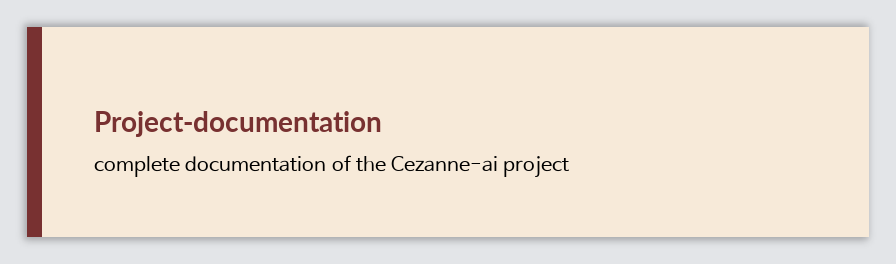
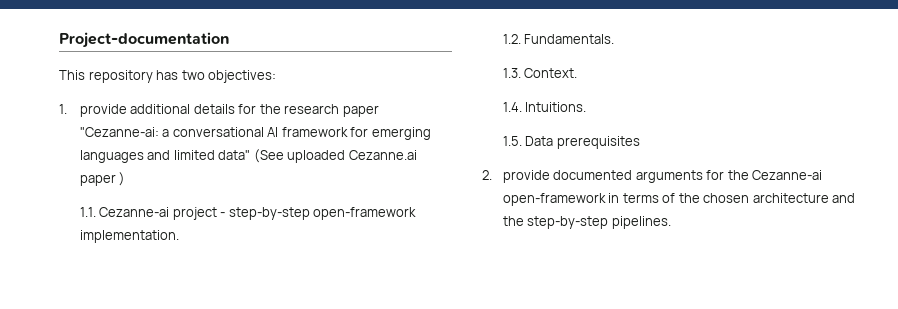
- complete documentation of the Cezanne-ai project
+ This repository has two objectives:
+ 1. provide additional details for the research paper "Cezanne-ai: a conversational AI framework for emerging languages and limited data" (See uploaded Cezanne.ai paper )
+ 1.1. Cezanne-ai project - step-by-step open-framework implementation.
+ 1.2. Fundamentals.
+ 1.3. Context.
+ 1.4. Intuitions.
+ 1.5. Data prerequisites
+ 2. provide documented arguments for the Cezanne-ai open-framework in terms of the chosen architecture and the step-by-step pipelines.

